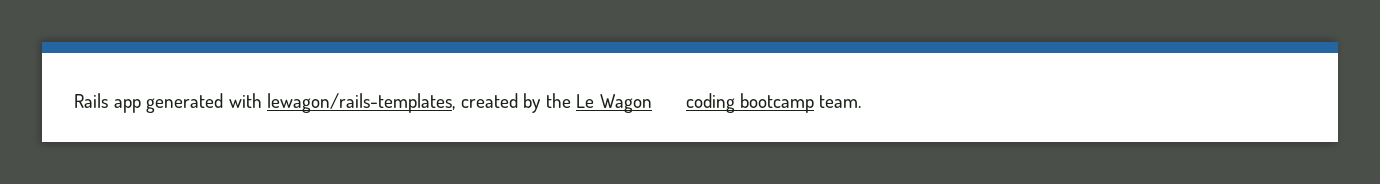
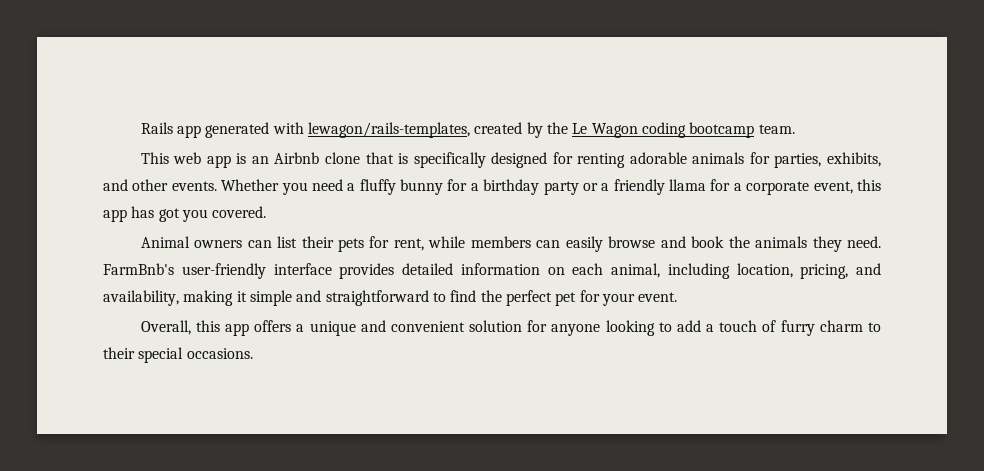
+ This web app is an Airbnb clone that is specifically designed for renting adorable animals for parties, exhibits, and other events. Whether you need a fluffy bunny for a birthday party or a friendly llama for a corporate event, this app has got you covered.
+ Animal owners can list their pets for rent, while members can easily browse and book the animals they need. FarmBnb's user-friendly interface provides detailed information on each animal, including location, pricing, and availability, making it simple and straightforward to find the perfect pet for your event.
+ Overall, this app offers a unique and convenient solution for anyone looking to add a touch of furry charm to their special occasions.

